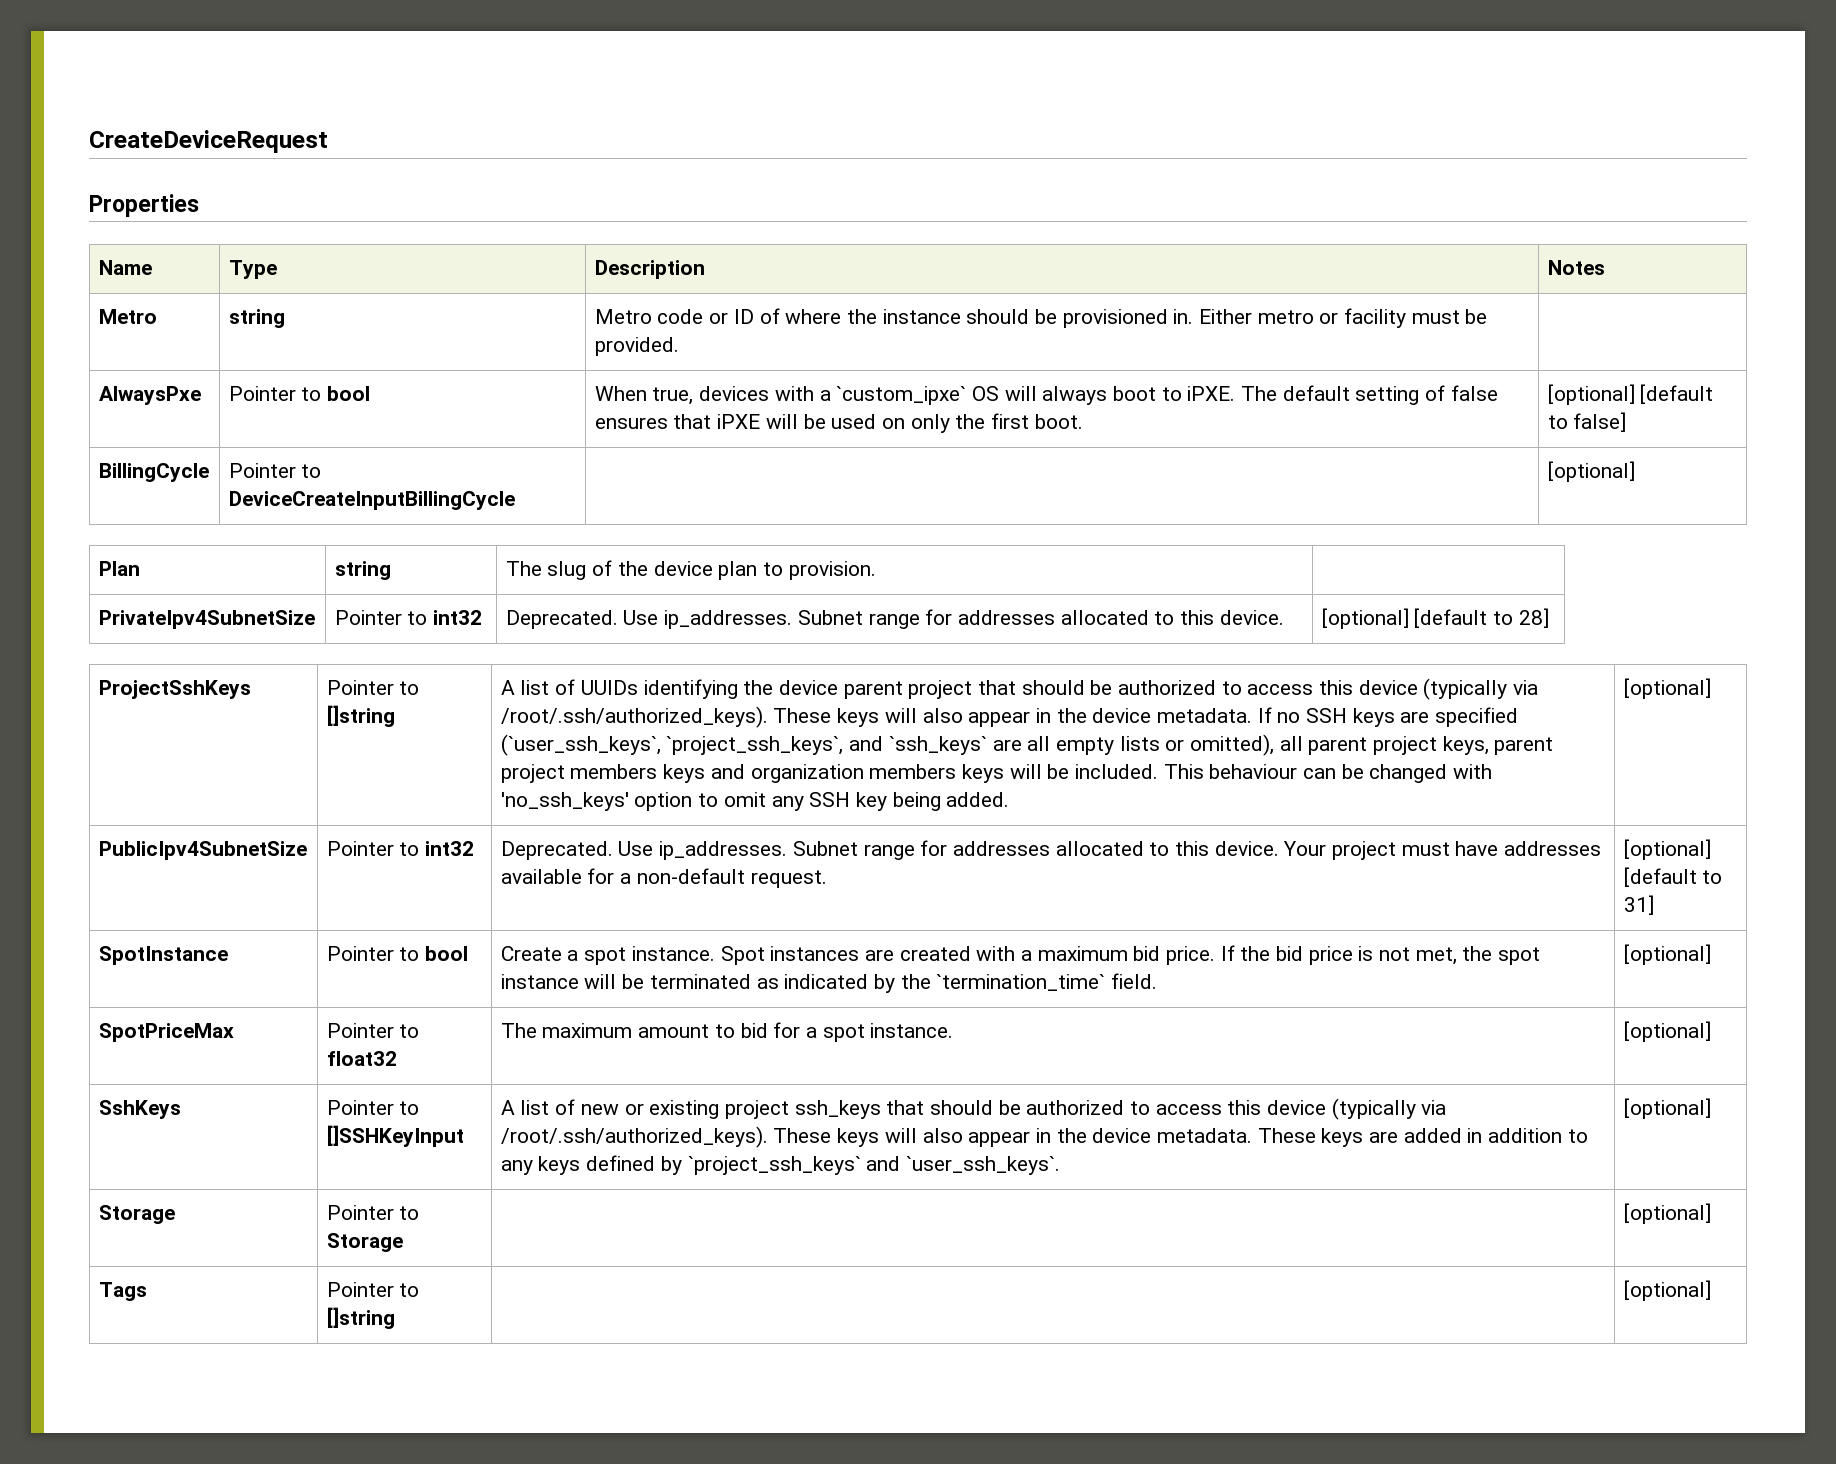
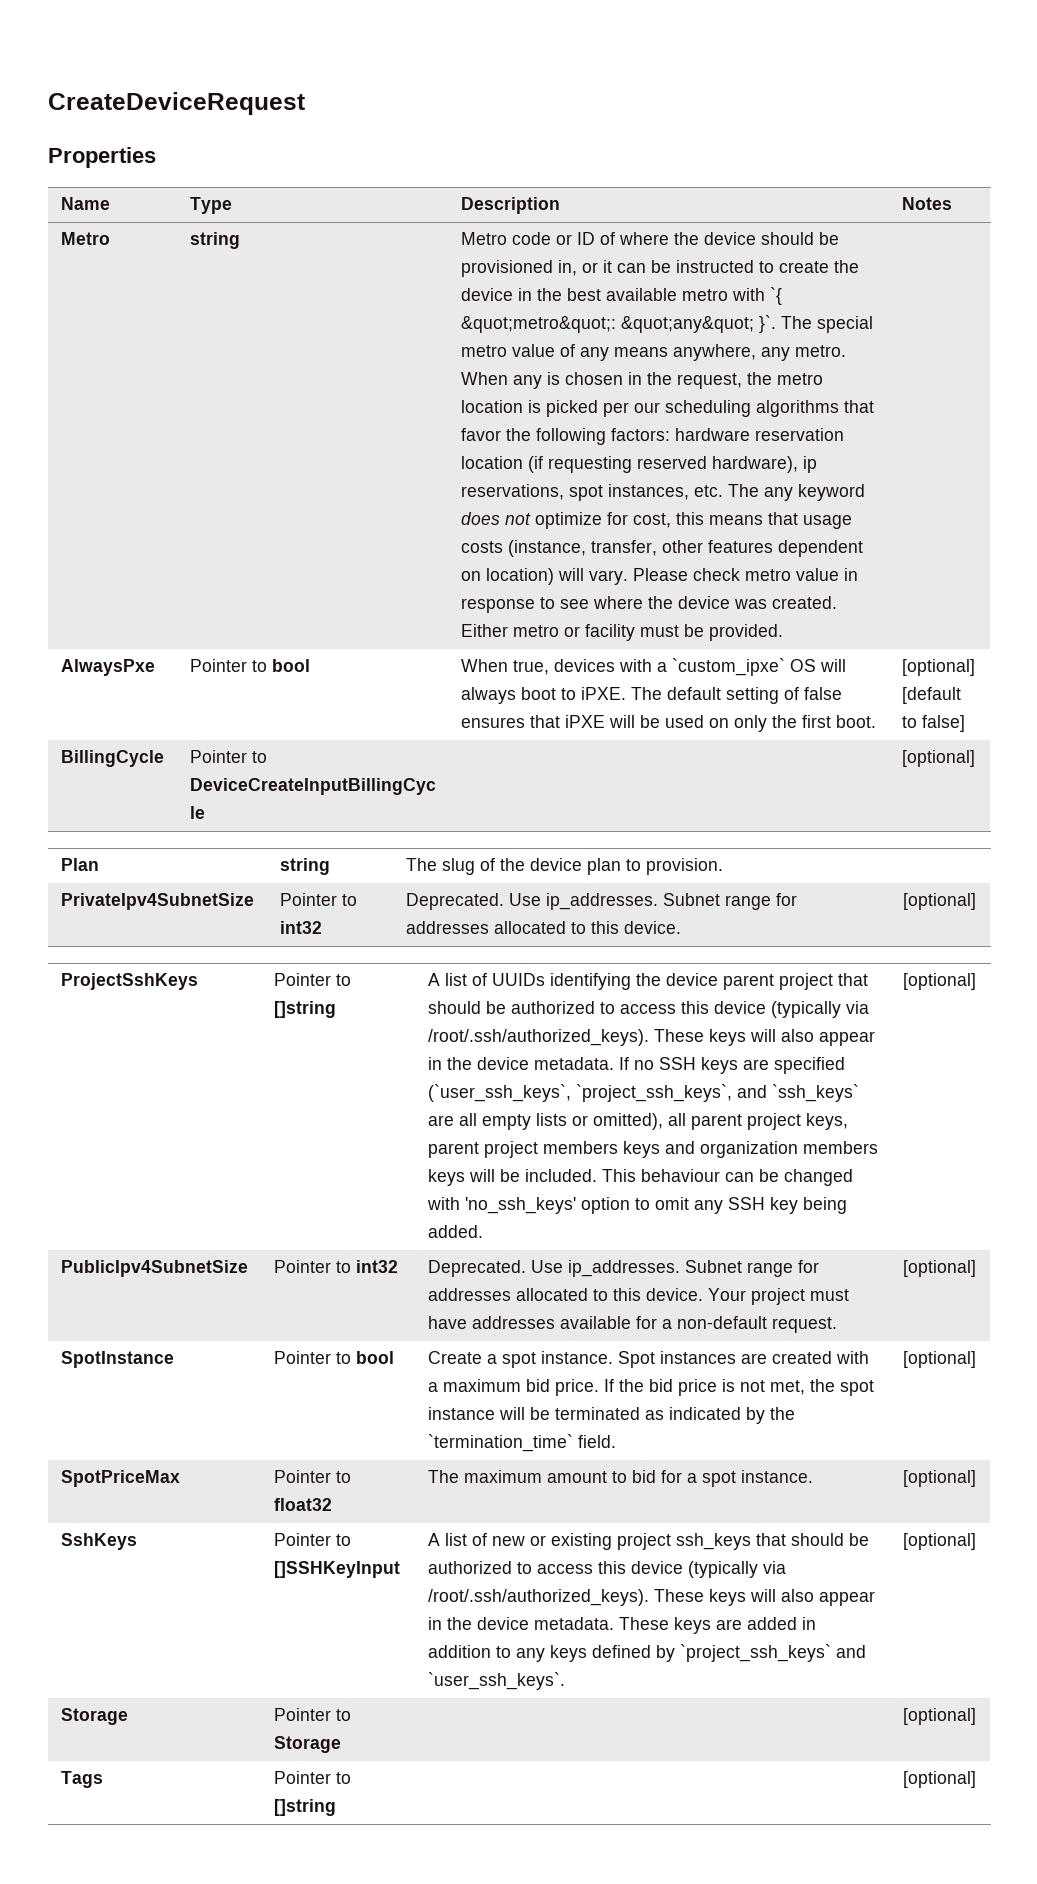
- Metro code or ID of where the instance should be provisioned in.
+ Metro code or ID of where the device should be provisioned in, or it can be instructed to create the device in the best available metro with `{ &quot;metro&quot;: &quot;any&quot; }`. The special metro value of any means anywhere, any metro. When any is chosen in the request, the metro location is picked per our scheduling algorithms that favor the following factors: hardware reservation location (if requesting reserved hardware), ip reservations, spot instances, etc. The any keyword does not optimize for cost, this means that usage costs (instance, transfer, other features dependent on location) will vary. Please check metro value in response to see where the device was created.
- PrivateIpv4SubnetSize | Pointer to int32 | Deprecated. Use ip_addresses. Subnet range for addresses allocated to this device. | [optional] [default to 28]
+ PrivateIpv4SubnetSize | Pointer to int32 | Deprecated. Use ip_addresses. Subnet range for addresses allocated to this device. | [optional]
- PublicIpv4SubnetSize | Pointer to int32 | Deprecated. Use ip_addresses. Subnet range for addresses allocated to this device. Your project must have addresses available for a non-default request. | [optional] [default to 31]
+ PublicIpv4SubnetSize | Pointer to int32 | Deprecated. Use ip_addresses. Subnet range for addresses allocated to this device. Your project must have addresses available for a non-default request. | [optional]

